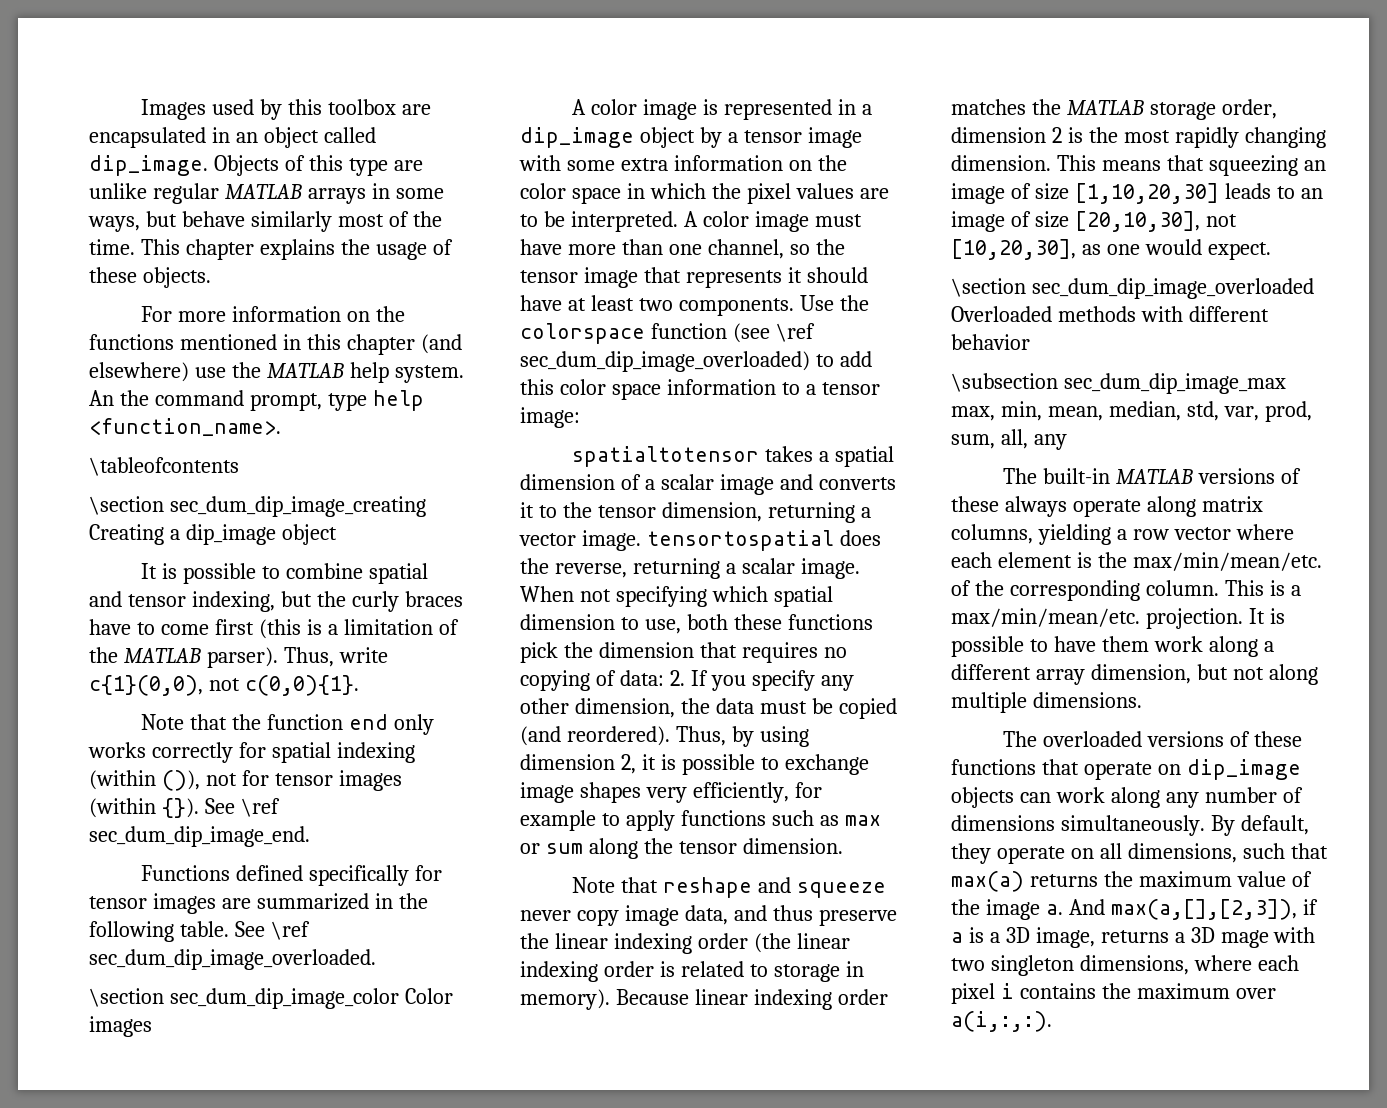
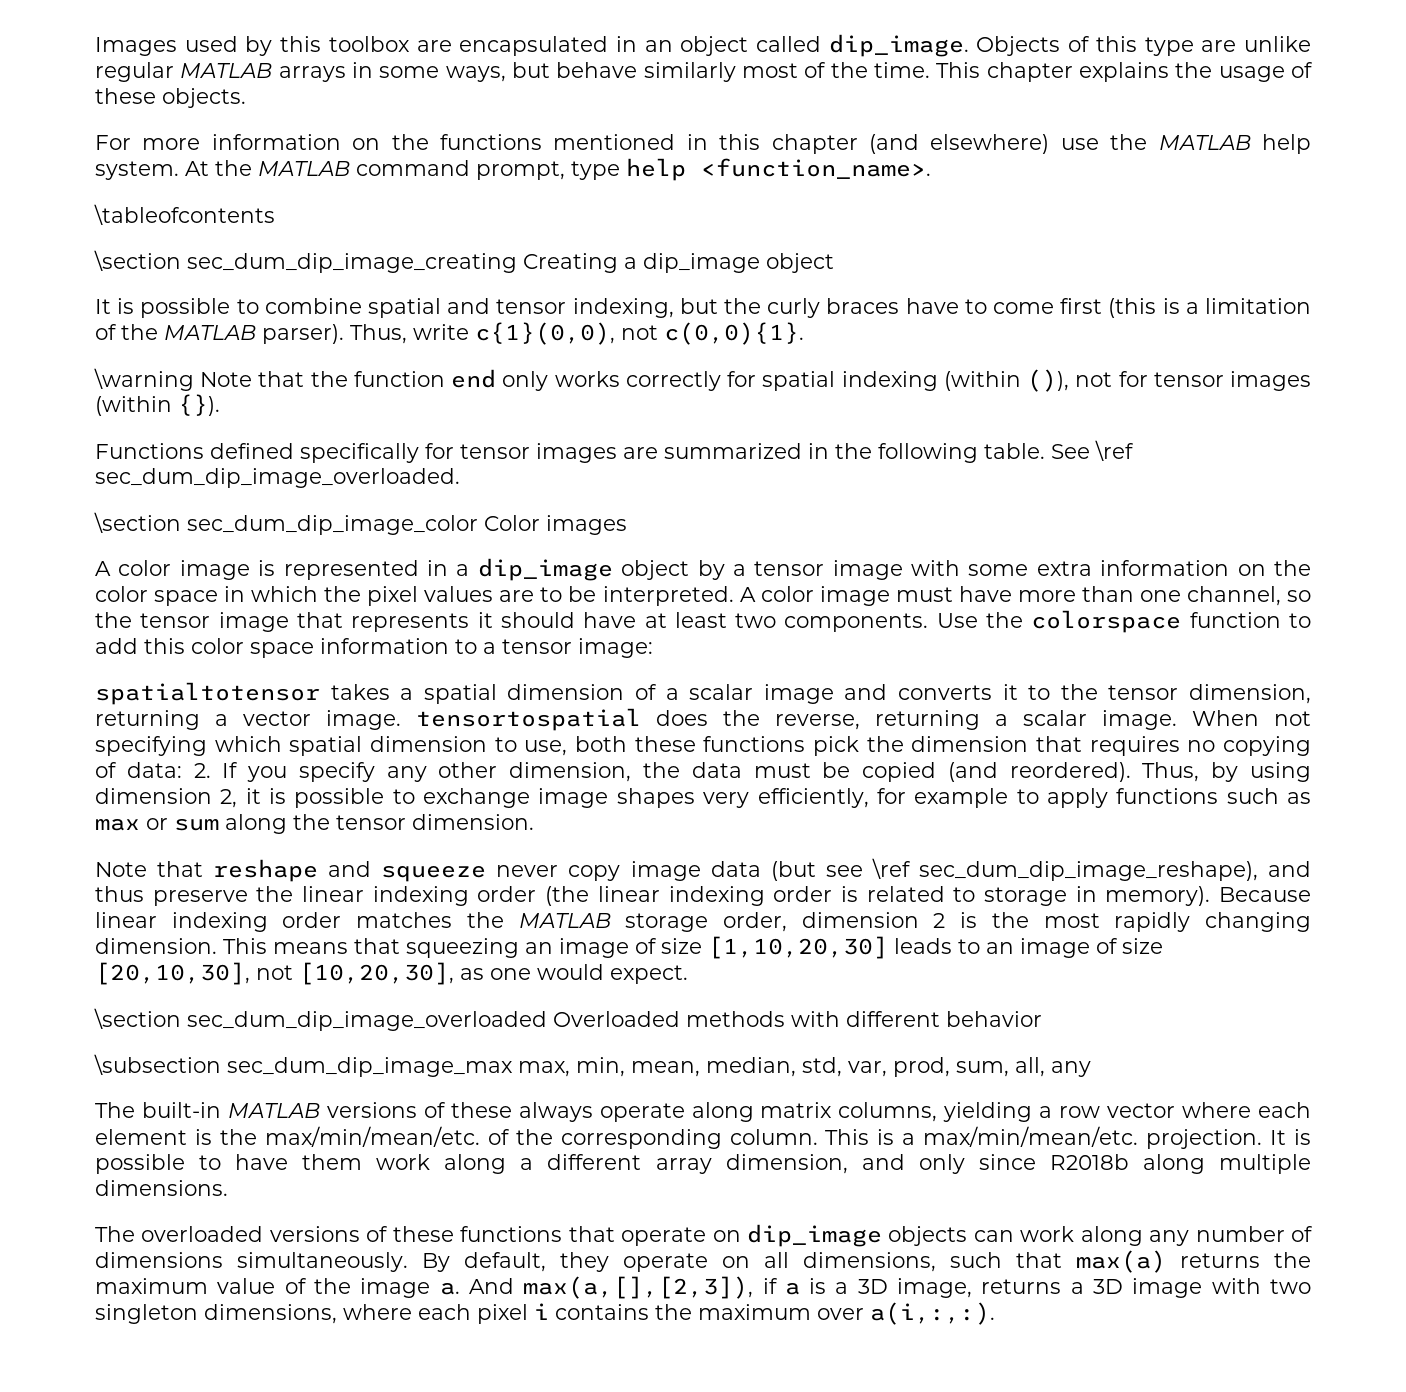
- An the command prompt, type help <function_name>.
+ At the MATLAB command prompt, type help <function_name>.
- Note that the function end only works correctly for spatial indexing (within ()), not for tensor images (within {}). See \ref sec_dum_dip_image_end.
+ \warning Note that the function end only works correctly for spatial indexing (within ()), not for tensor images (within {}).
- Use the colorspace function (see \ref sec_dum_dip_image_overloaded) to add this color space information to a tensor image:
+ Use the colorspace function to add this color space information to a tensor image:
- Note that reshape and squeeze never copy image data, and thus preserve the linear indexing order (the linear indexing order is related to storage in memory).
+ Note that reshape and squeeze never copy image data (but see \ref sec_dum_dip_image_reshape), and thus preserve the linear indexing order (the linear indexing order is related to storage in memory).
- It is possible to have them work along a different array dimension, but not along multiple dimensions.
+ It is possible to have them work along a different array dimension, and only since R2018b along multiple dimensions.
- And max(a,[],[2,3]), if a is a 3D image, returns a 3D mage with two singleton dimensions, where each pixel i contains the maximum over a(i,:,:).
+ And max(a,[],[2,3]), if a is a 3D image, returns a 3D image with two singleton dimensions, where each pixel i contains the maximum over a(i,:,:).

